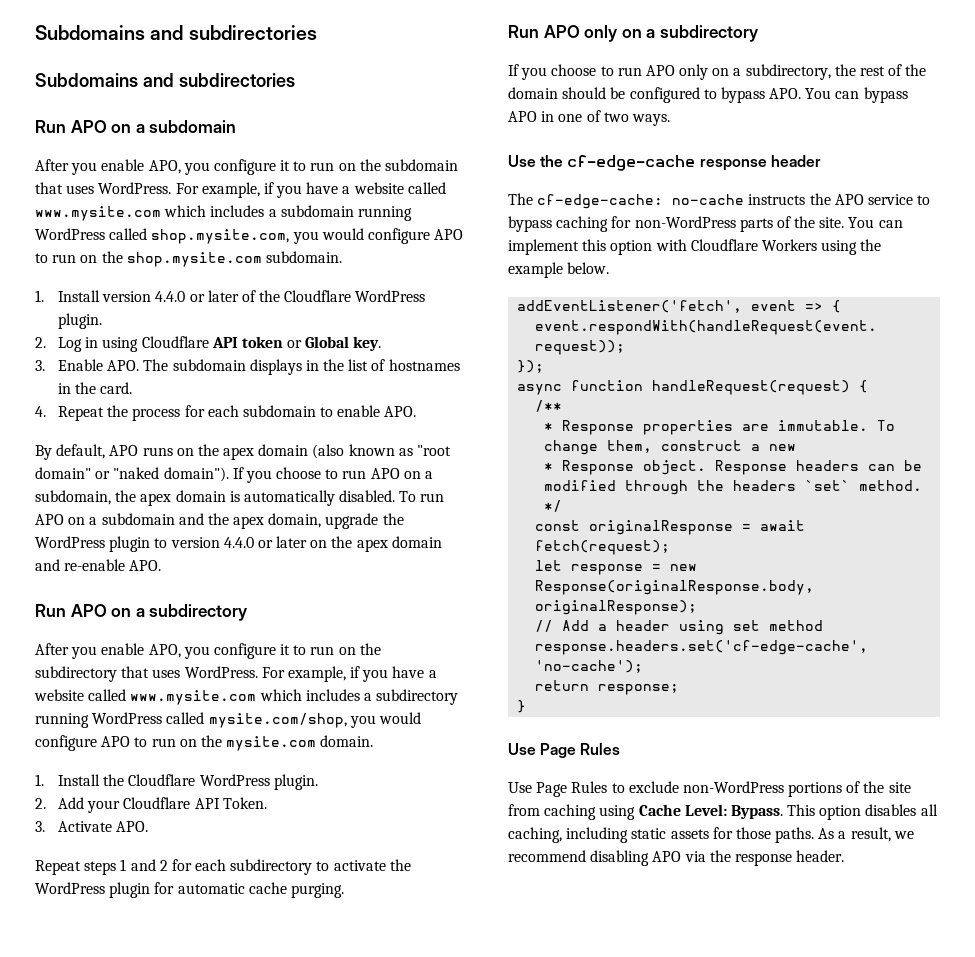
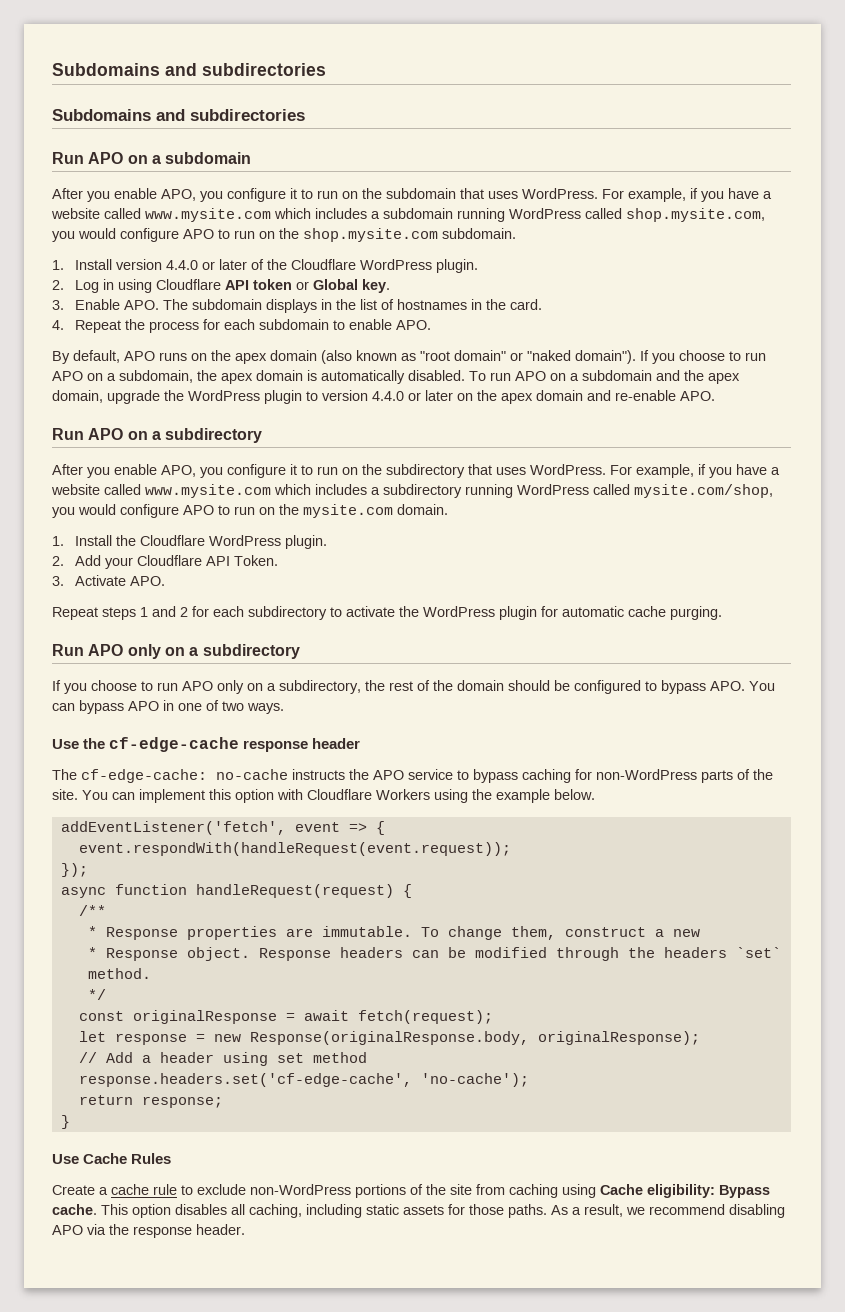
  }
- Use Page Rules
+ Use Cache Rules
- Use Page Rules to exclude non-WordPress portions of the site from caching using Cache Level: Bypass.
+ Create a cache rule to exclude non-WordPress portions of the site from caching using Cache eligibility: Bypass cache.

